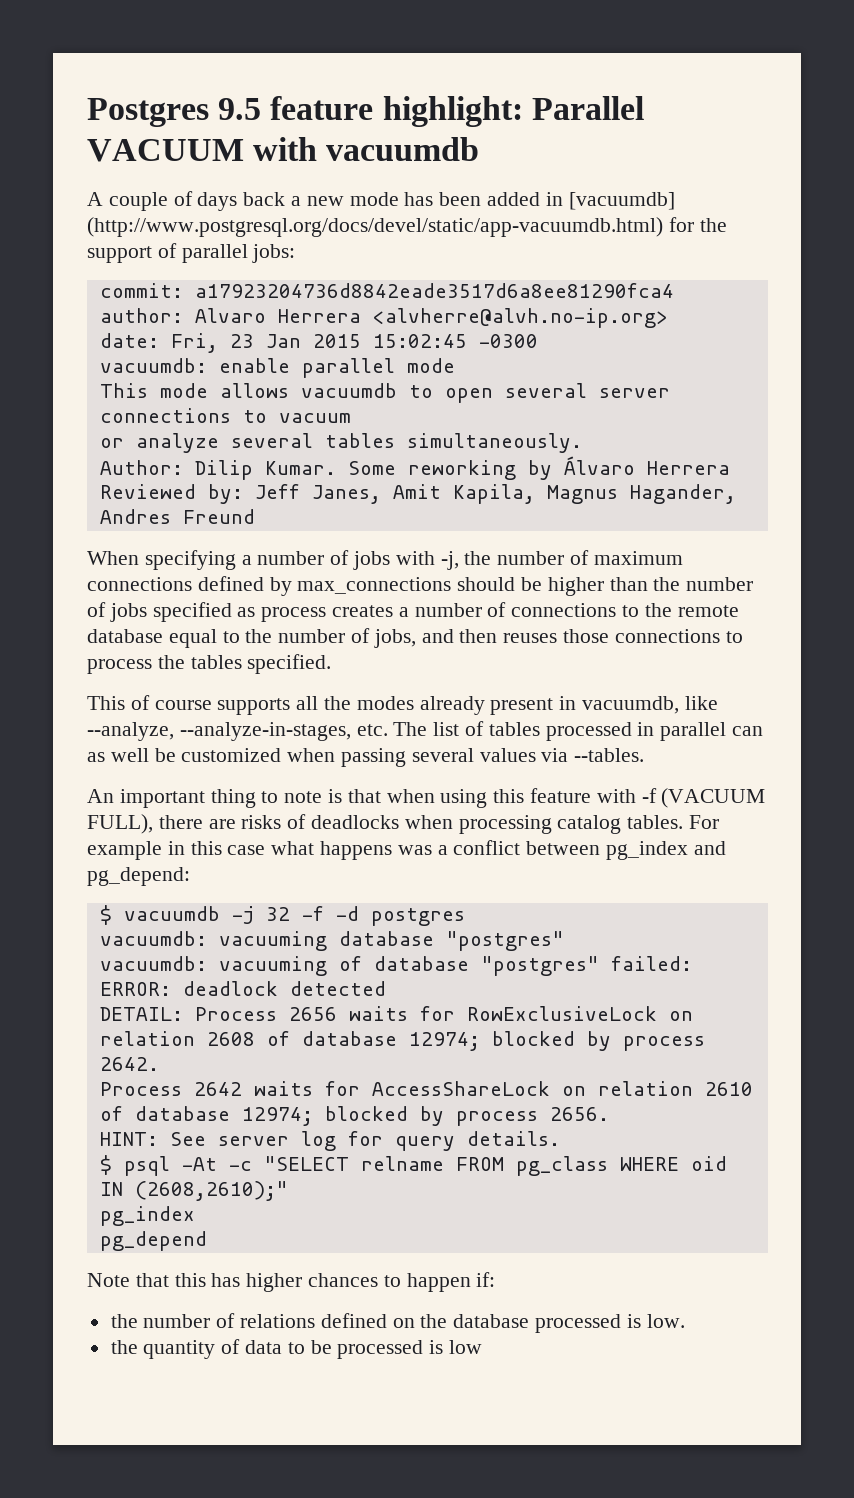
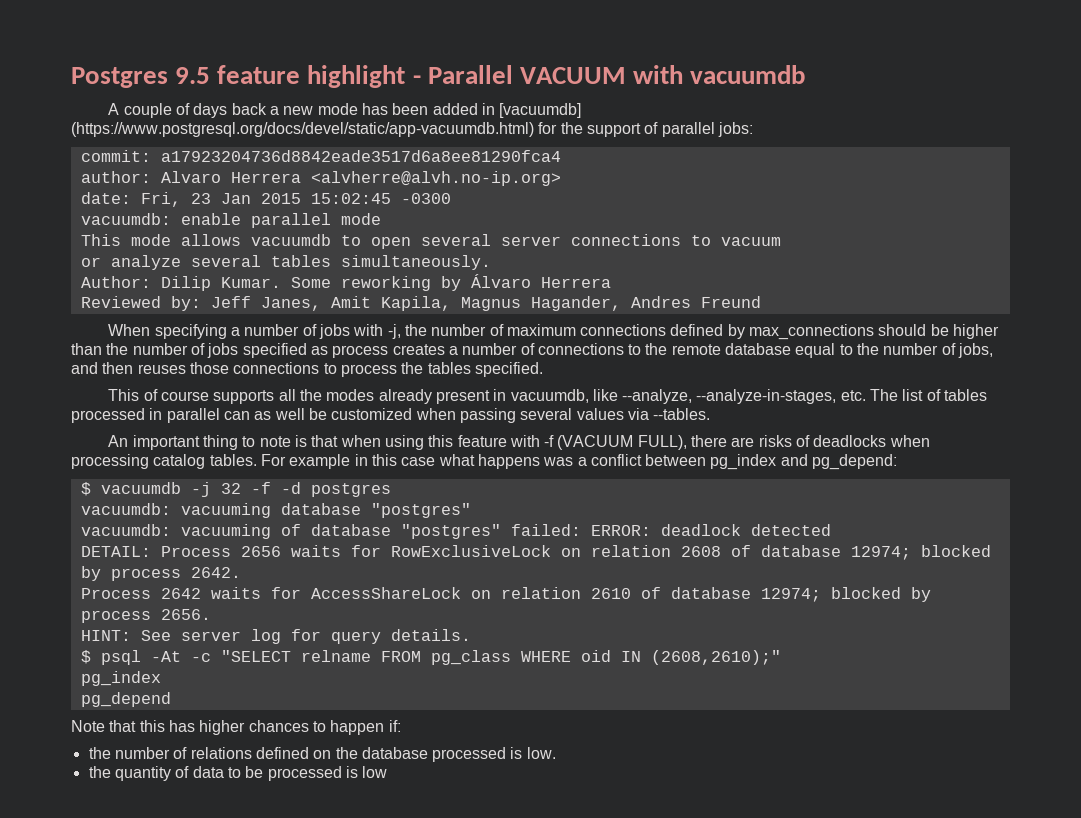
- Postgres 9.5 feature highlight: Parallel VACUUM with vacuumdb
+ Postgres 9.5 feature highlight - Parallel VACUUM with vacuumdb
- A couple of days back a new mode has been added in [vacuumdb] (http://www.postgresql.org/docs/devel/static/app-vacuumdb.html) for the support of parallel jobs:
+ A couple of days back a new mode has been added in [vacuumdb] (https://www.postgresql.org/docs/devel/static/app-vacuumdb.html) for the support of parallel jobs:

